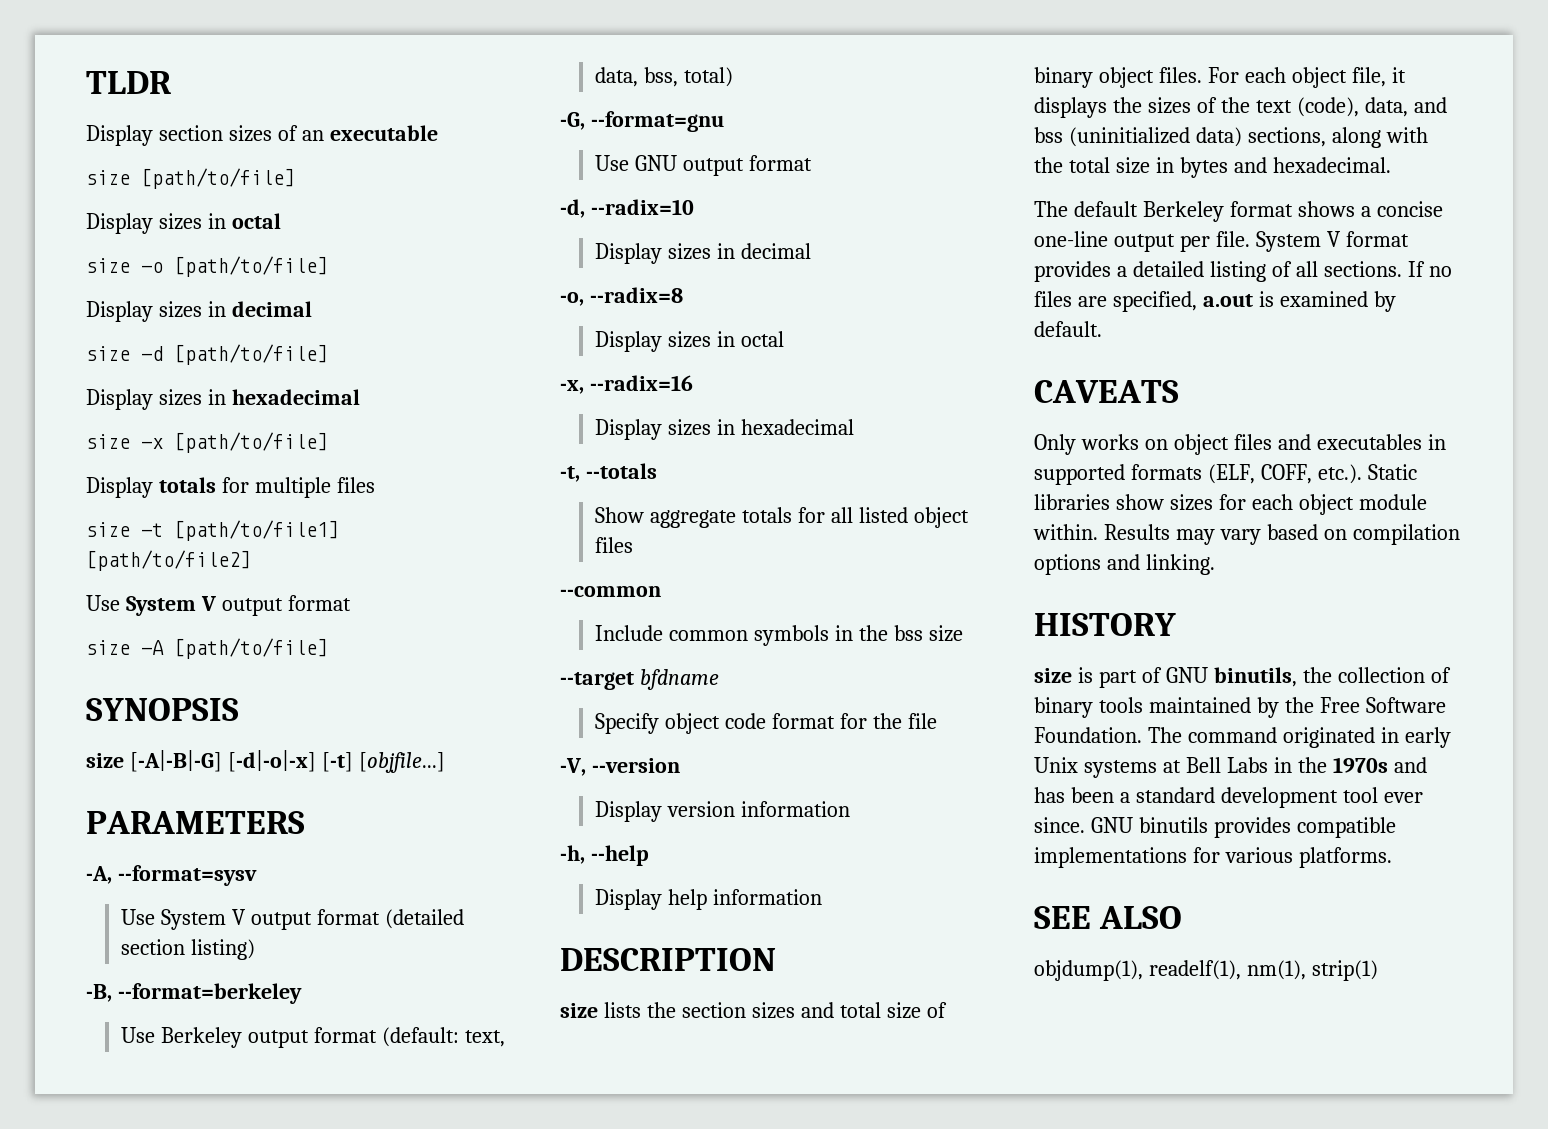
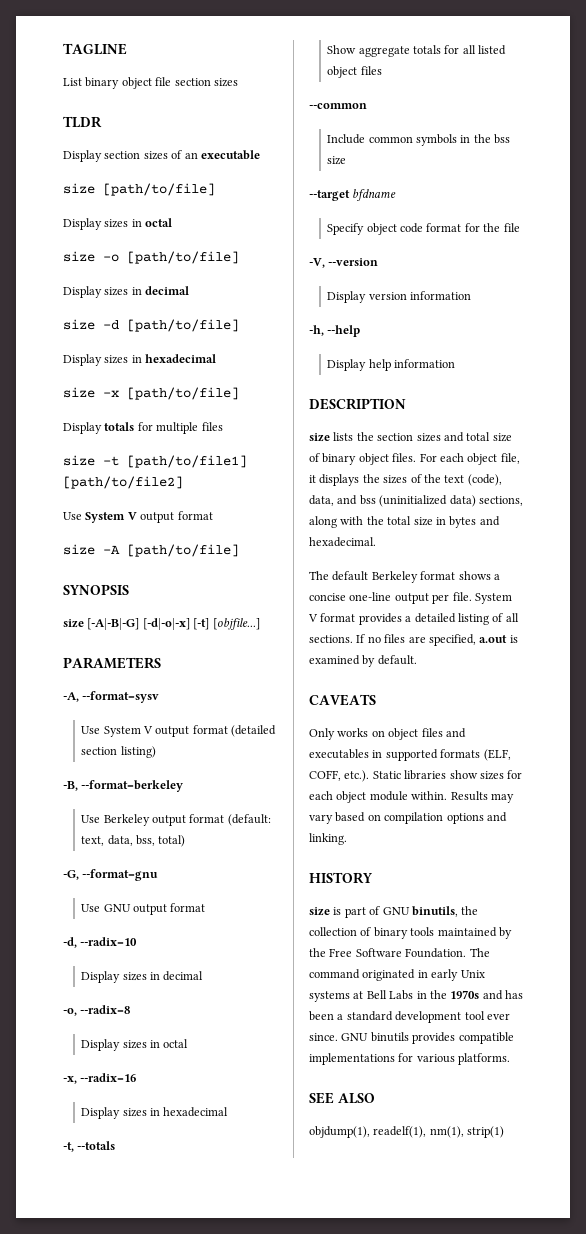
+ TAGLINE
+ List binary object file section sizes

